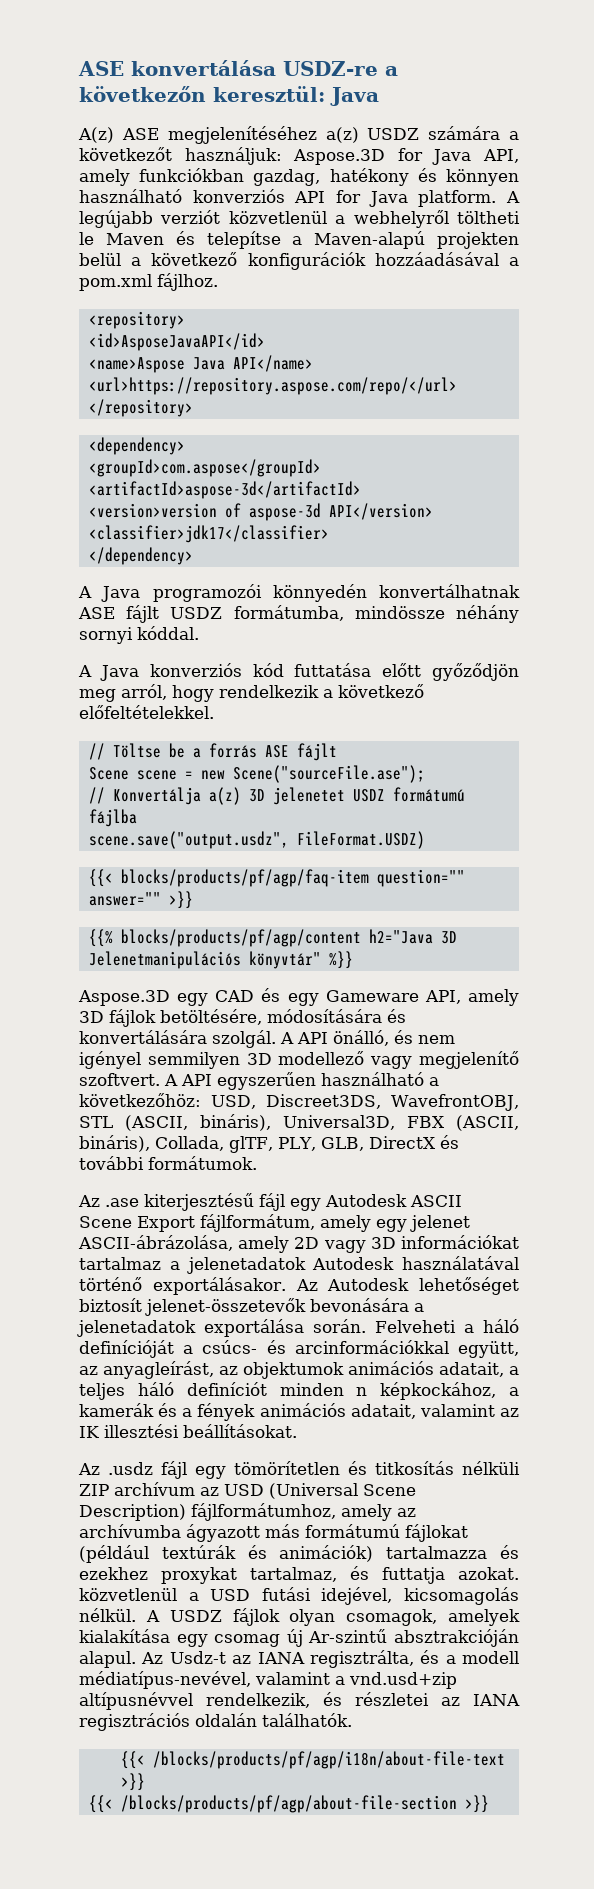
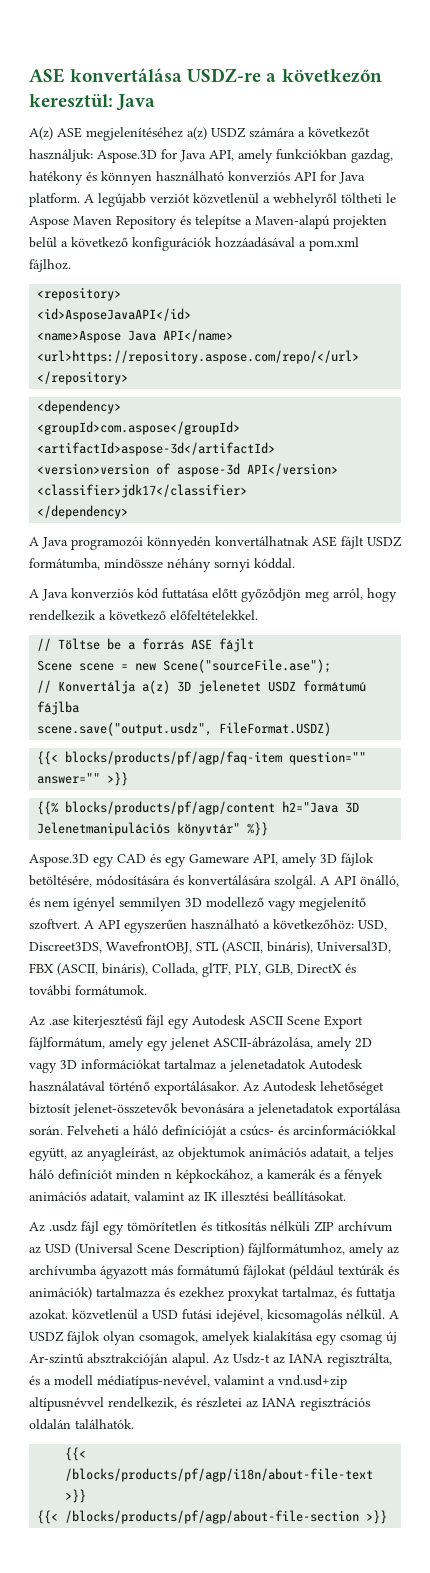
- A legújabb verziót közvetlenül a webhelyről töltheti le Maven és telepítse a Maven-alapú projekten belül a következő konfigurációk hozzáadásával a pom.xml fájlhoz.
+ A legújabb verziót közvetlenül a webhelyről töltheti le Aspose Maven Repository és telepítse a Maven-alapú projekten belül a következő konfigurációk hozzáadásával a pom.xml fájlhoz.

